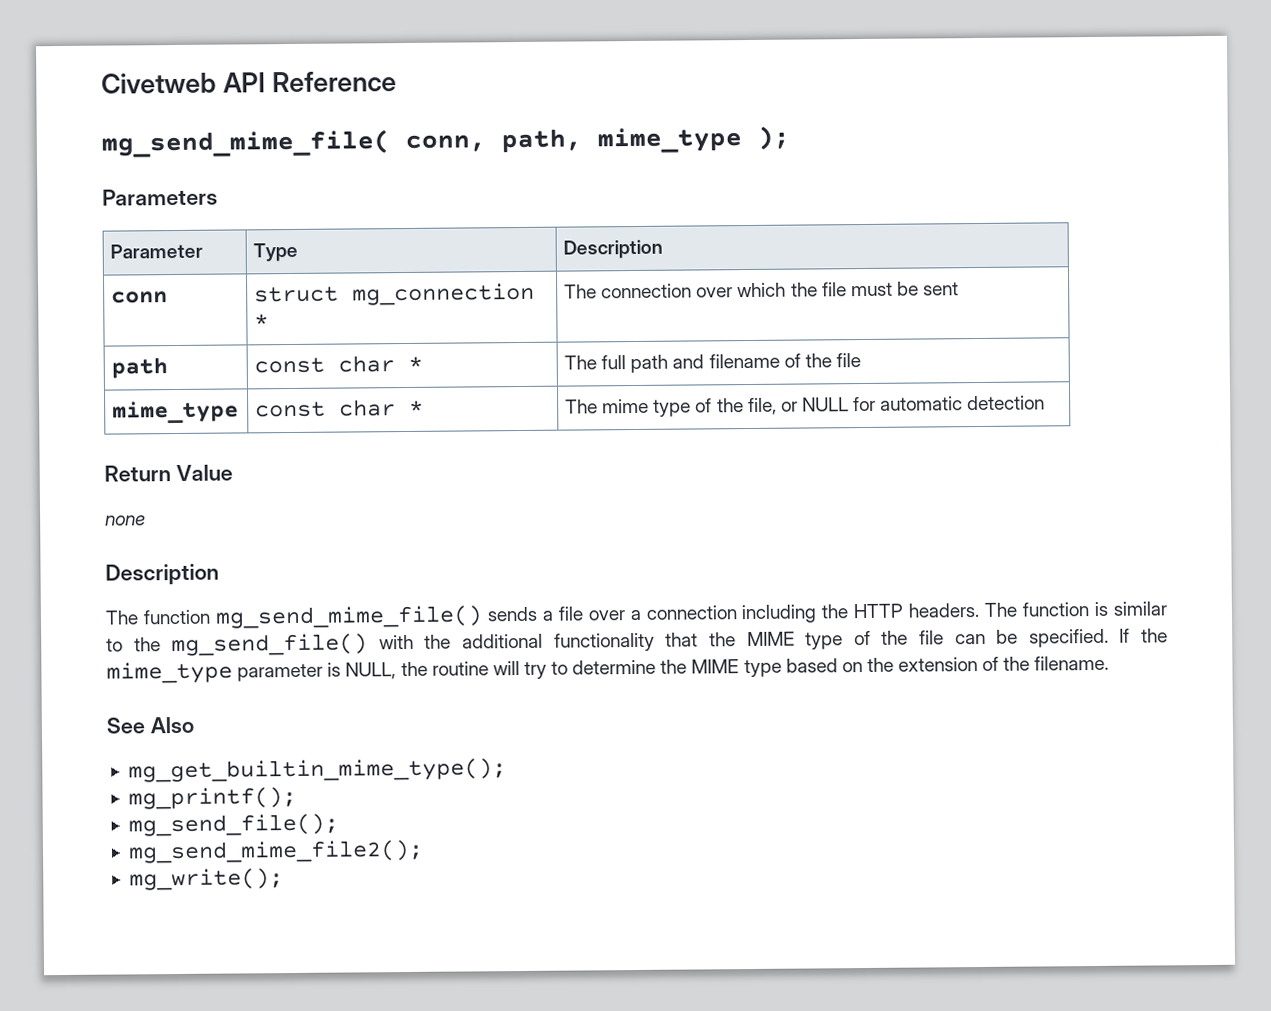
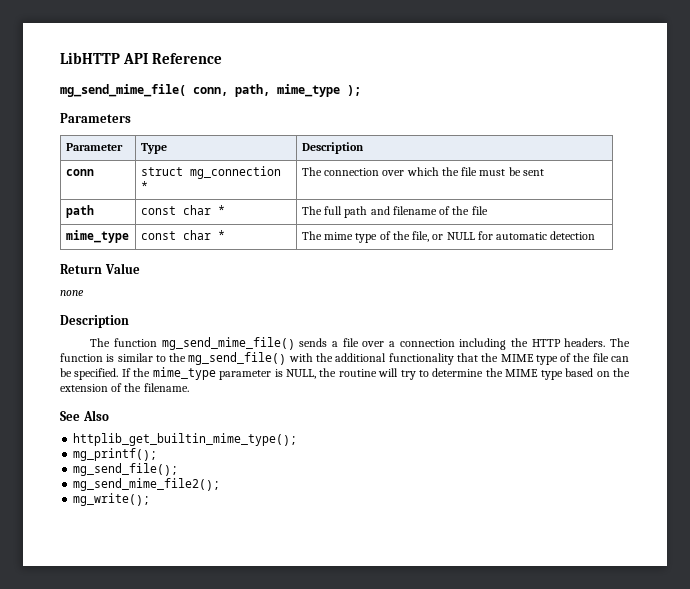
- Civetweb API Reference
+ LibHTTP API Reference
- mg_get_builtin_mime_type();
+ httplib_get_builtin_mime_type();

